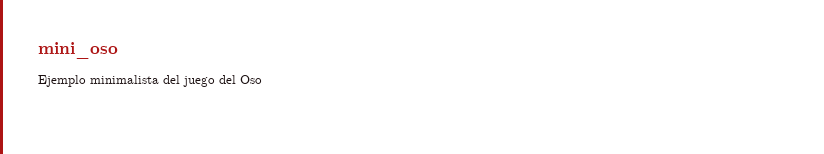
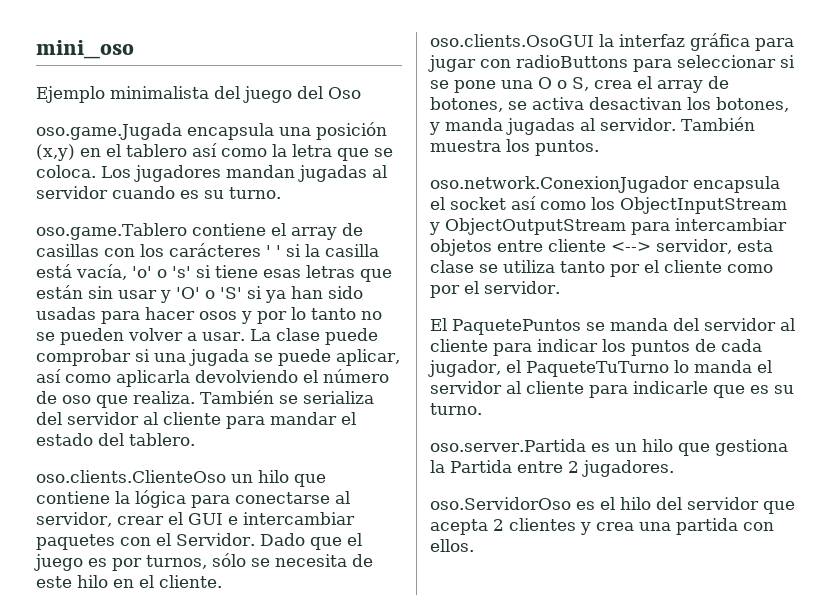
+ oso.game.Jugada encapsula una posición (x,y) en el tablero así como la letra que se coloca. Los jugadores mandan jugadas al servidor cuando es su turno.
+ oso.game.Tablero contiene el array de casillas con los carácteres ' ' si la casilla está vacía, 'o' o 's' si tiene esas letras que están sin usar y 'O' o 'S' si ya han sido usadas para hacer osos y por lo tanto no se pueden volver a usar. La clase puede comprobar si una jugada se puede aplicar, así como aplicarla devolviendo el número de oso que realiza. También se serializa del servidor al cliente para mandar el estado del tablero.
+ oso.clients.ClienteOso un hilo que contiene la lógica para conectarse al servidor, crear el GUI e intercambiar paquetes con el Servidor. Dado que el juego es por turnos, sólo se necesita de este hilo en el cliente.
+ oso.clients.OsoGUI la interfaz gráfica para jugar con radioButtons para seleccionar si se pone una O o S, crea el array de botones, se activa desactivan los botones, y manda jugadas al servidor. También muestra los puntos.
+ oso.network.ConexionJugador encapsula el socket así como los ObjectInputStream y ObjectOutputStream para intercambiar objetos entre cliente <--> servidor, esta clase se utiliza tanto por el cliente como por el servidor.
+ El PaquetePuntos se manda del servidor al cliente para indicar los puntos de cada jugador, el PaqueteTuTurno lo manda el servidor al cliente para indicarle que es su turno.
+ oso.server.Partida es un hilo que gestiona la Partida entre 2 jugadores.
+ oso.ServidorOso es el hilo del servidor que acepta 2 clientes y crea una partida con ellos.

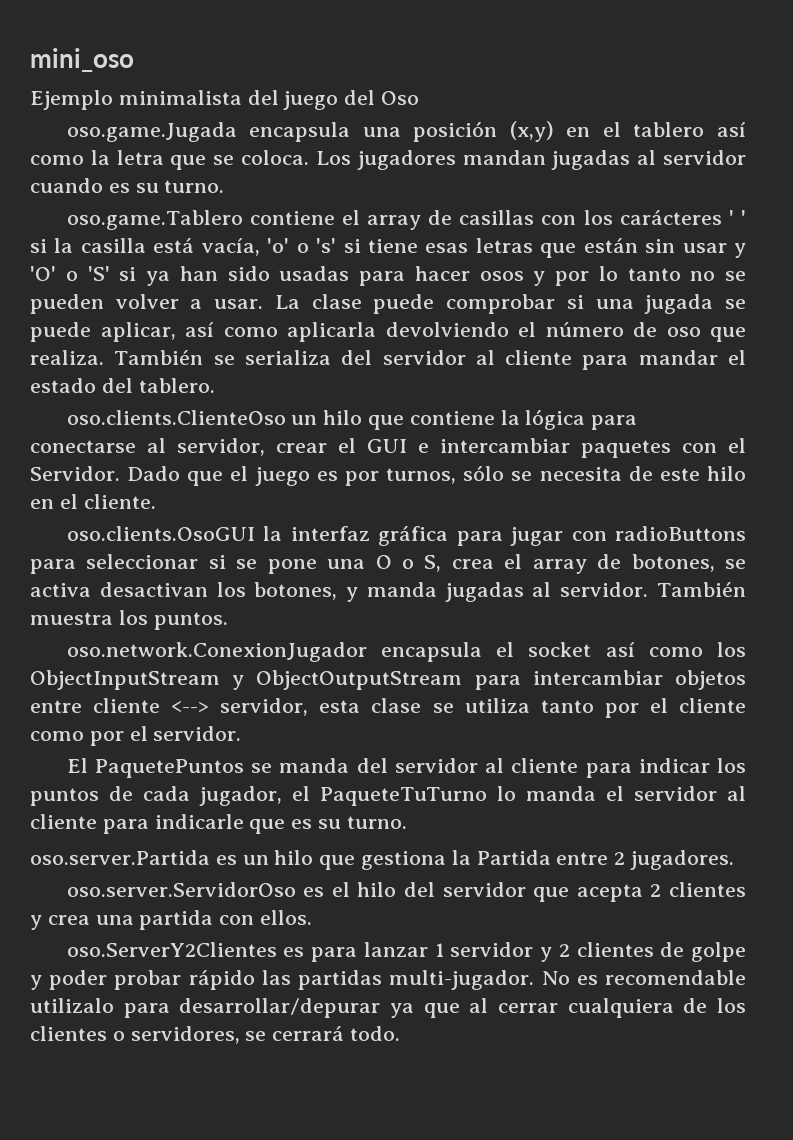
- oso.ServidorOso es el hilo del servidor que acepta 2 clientes y crea una partida con ellos.
+ oso.server.ServidorOso es el hilo del servidor que acepta 2 clientes y crea una partida con ellos.
+ oso.ServerY2Clientes es para lanzar 1 servidor y 2 clientes de golpe y poder probar rápido las partidas multi-jugador. No es recomendable utilizalo para desarrollar/depurar ya que al cerrar cualquiera de los clientes o servidores, se cerrará todo.

